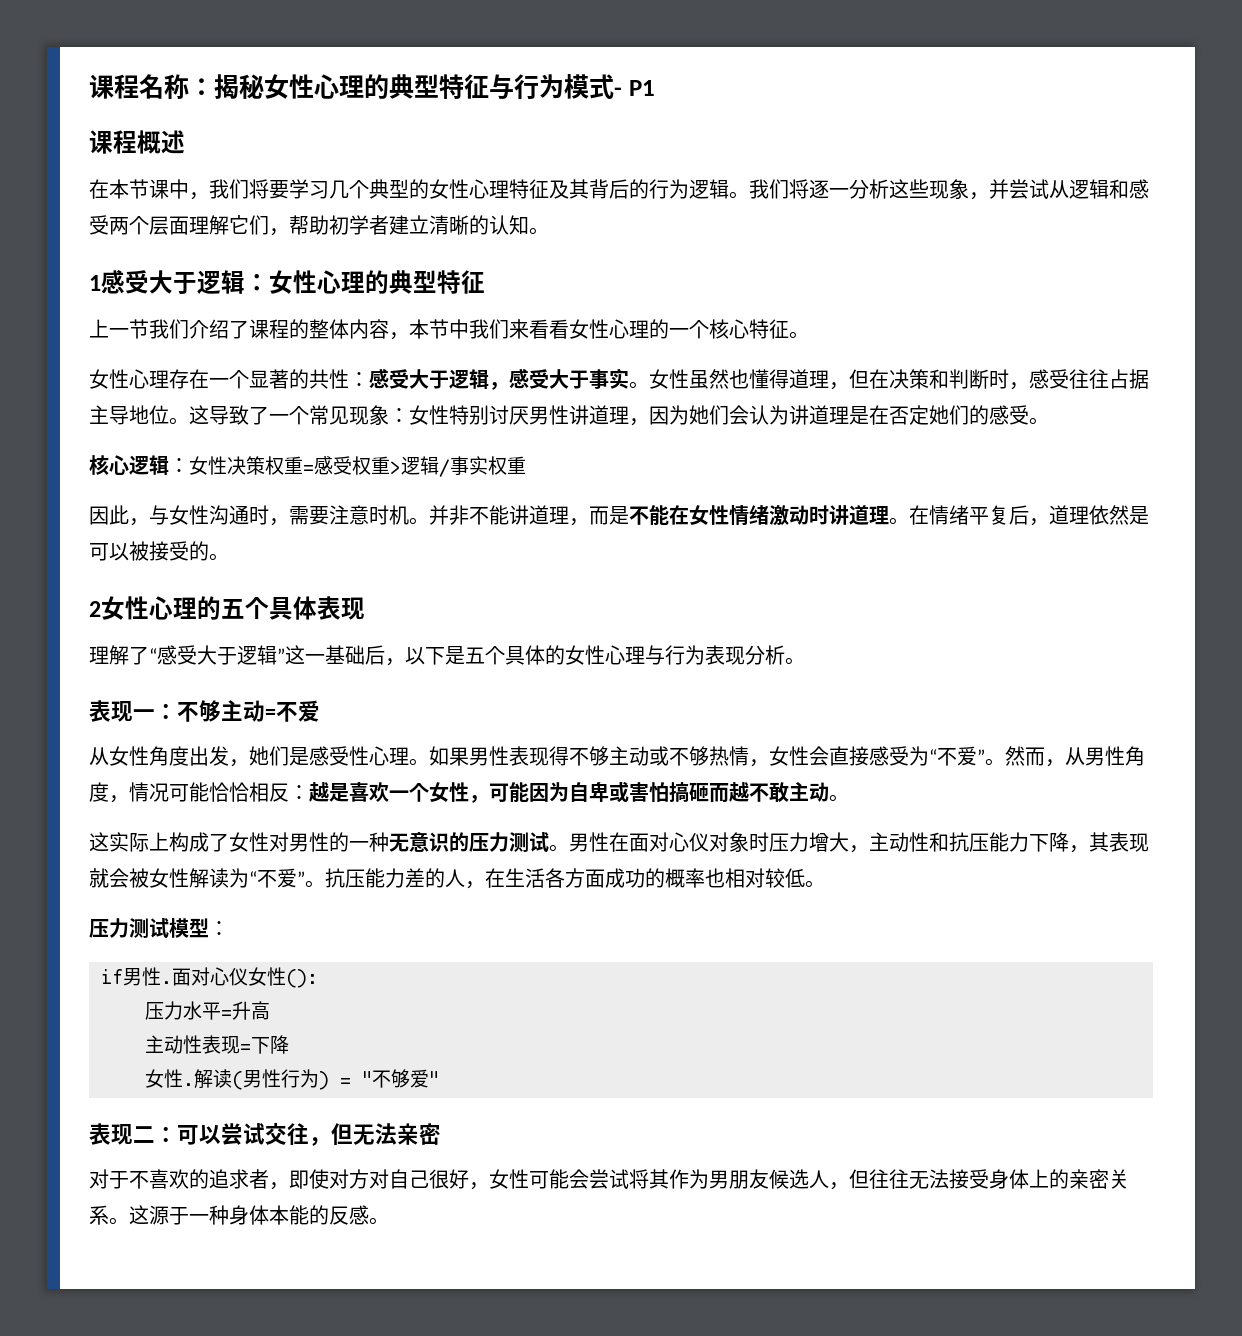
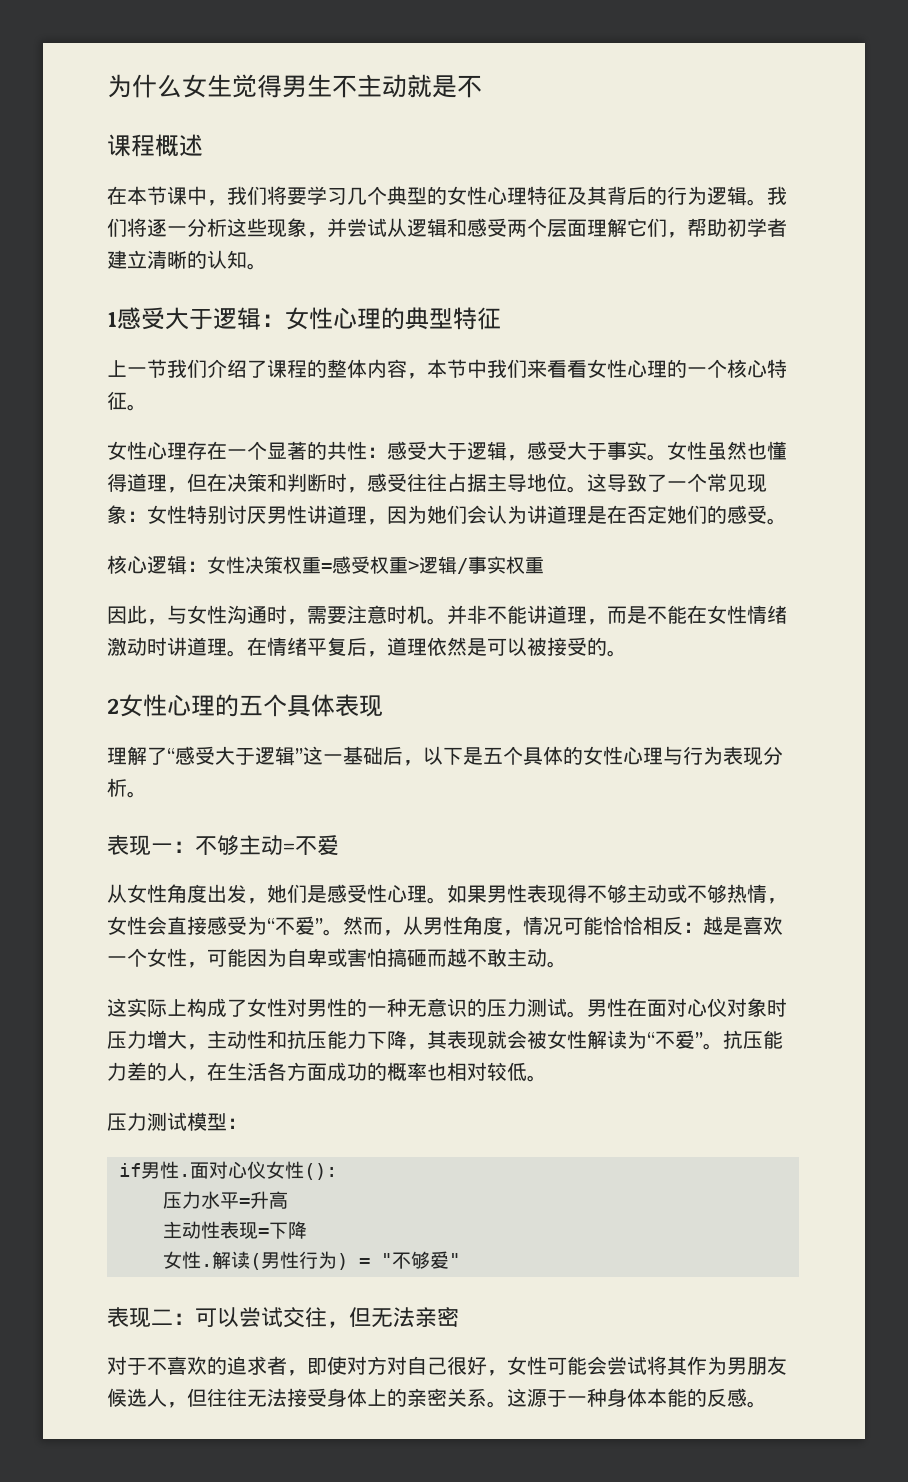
- 课程名称：揭秘女性心理的典型特征与行为模式- P1
+ 为什么女生觉得男生不主动就是不

